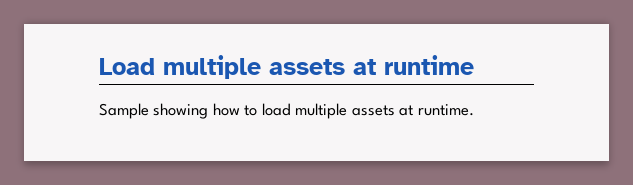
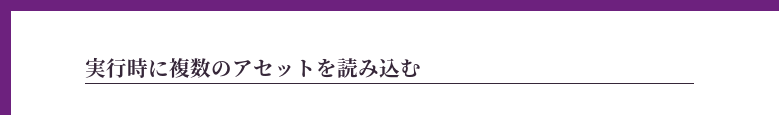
- Load multiple assets at runtime
- Sample showing how to load multiple assets at runtime.
+ 実行時に複数のアセットを読み込む

